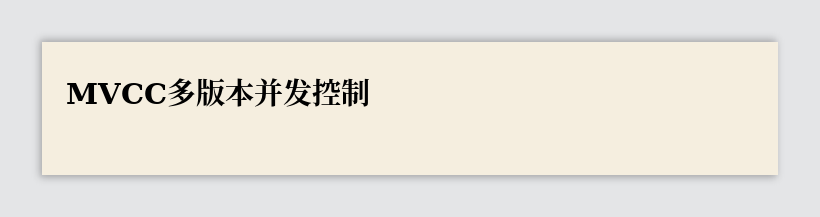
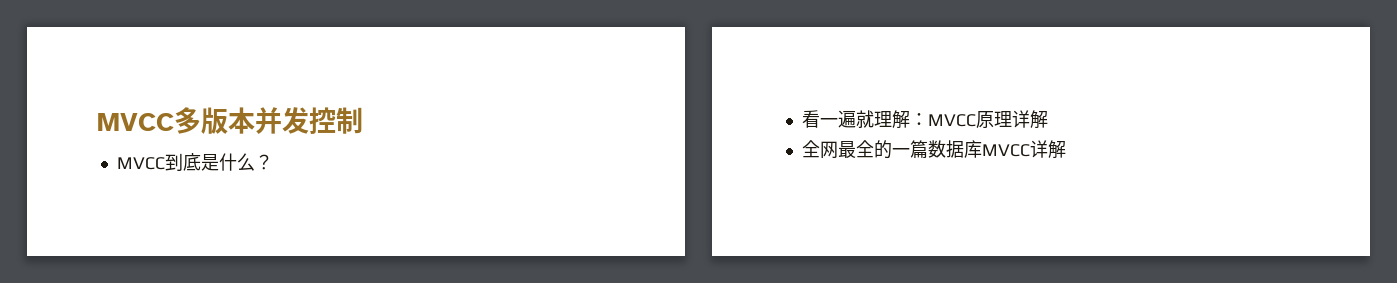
+ MVCC到底是什么？
+ 看一遍就理解：MVCC原理详解
+ 全网最全的一篇数据库MVCC详解

